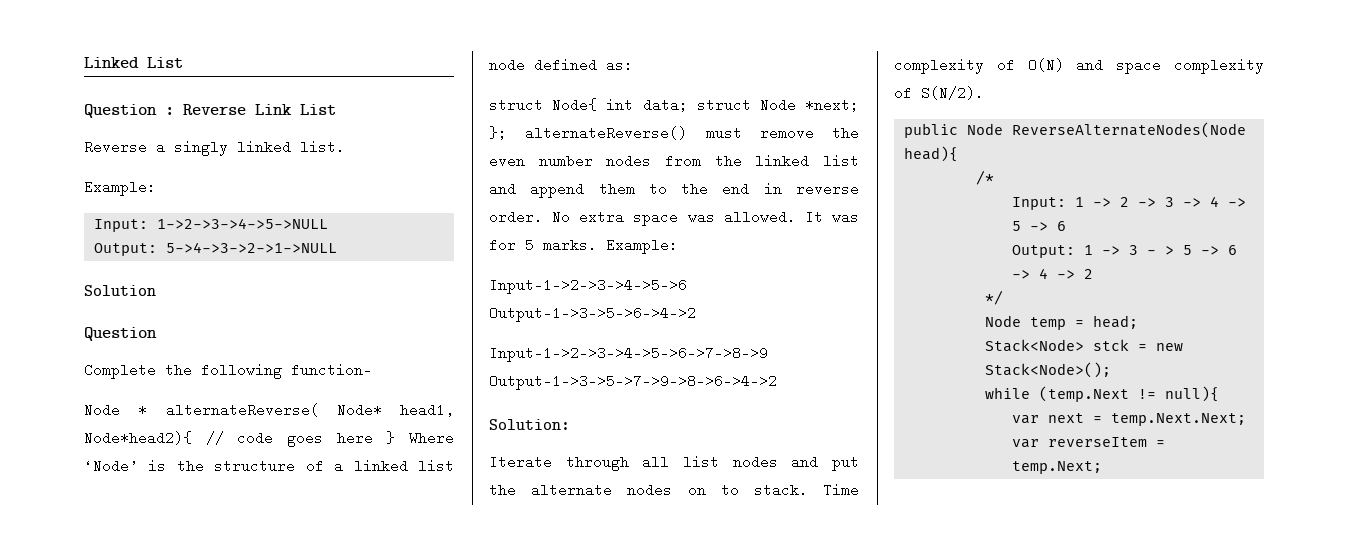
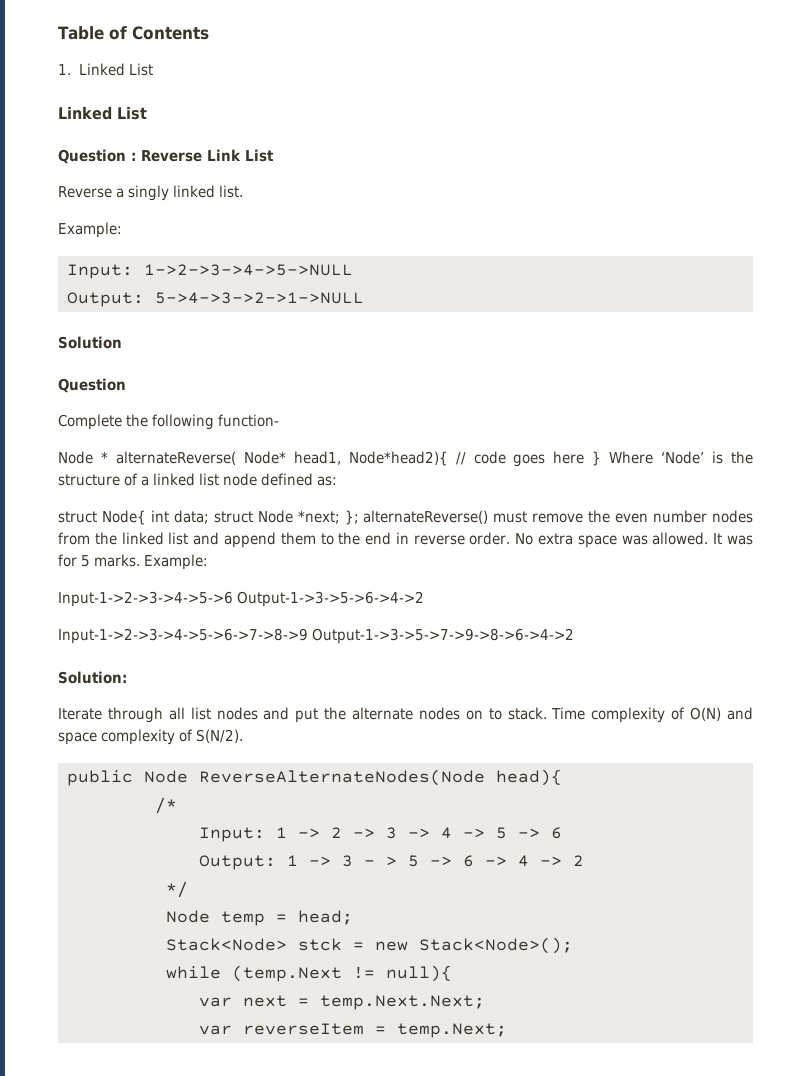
+ Table of Contents
+ 1. Linked List

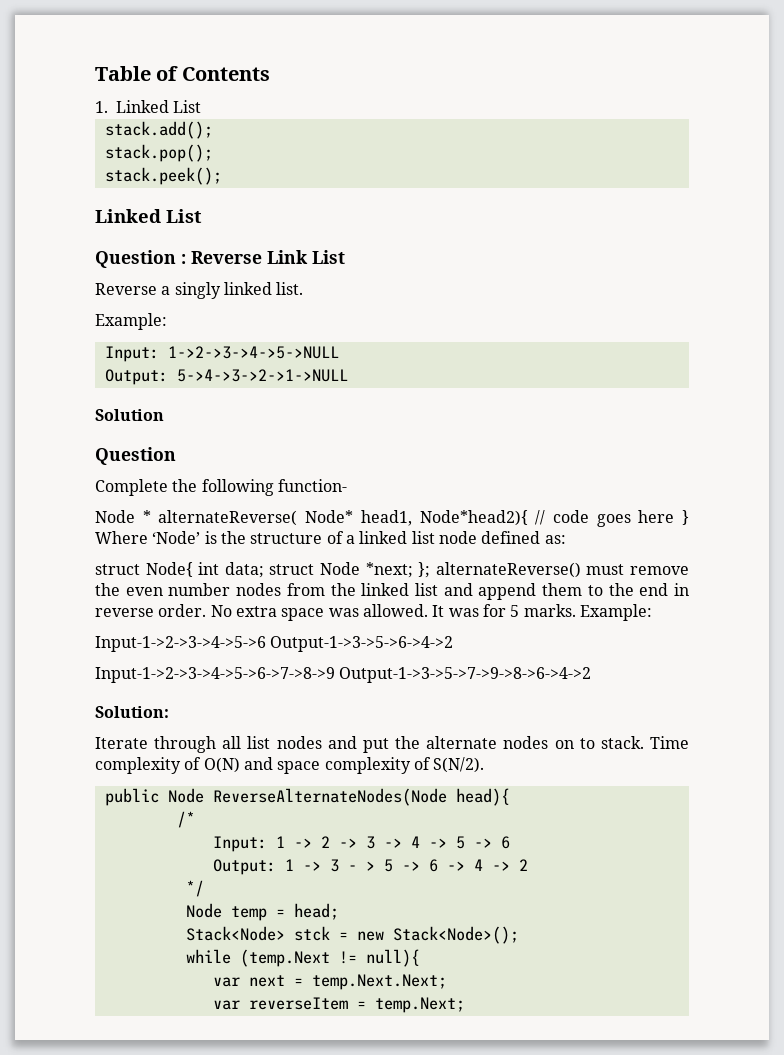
+ stack.add();
+ stack.pop();
+ stack.peek();

